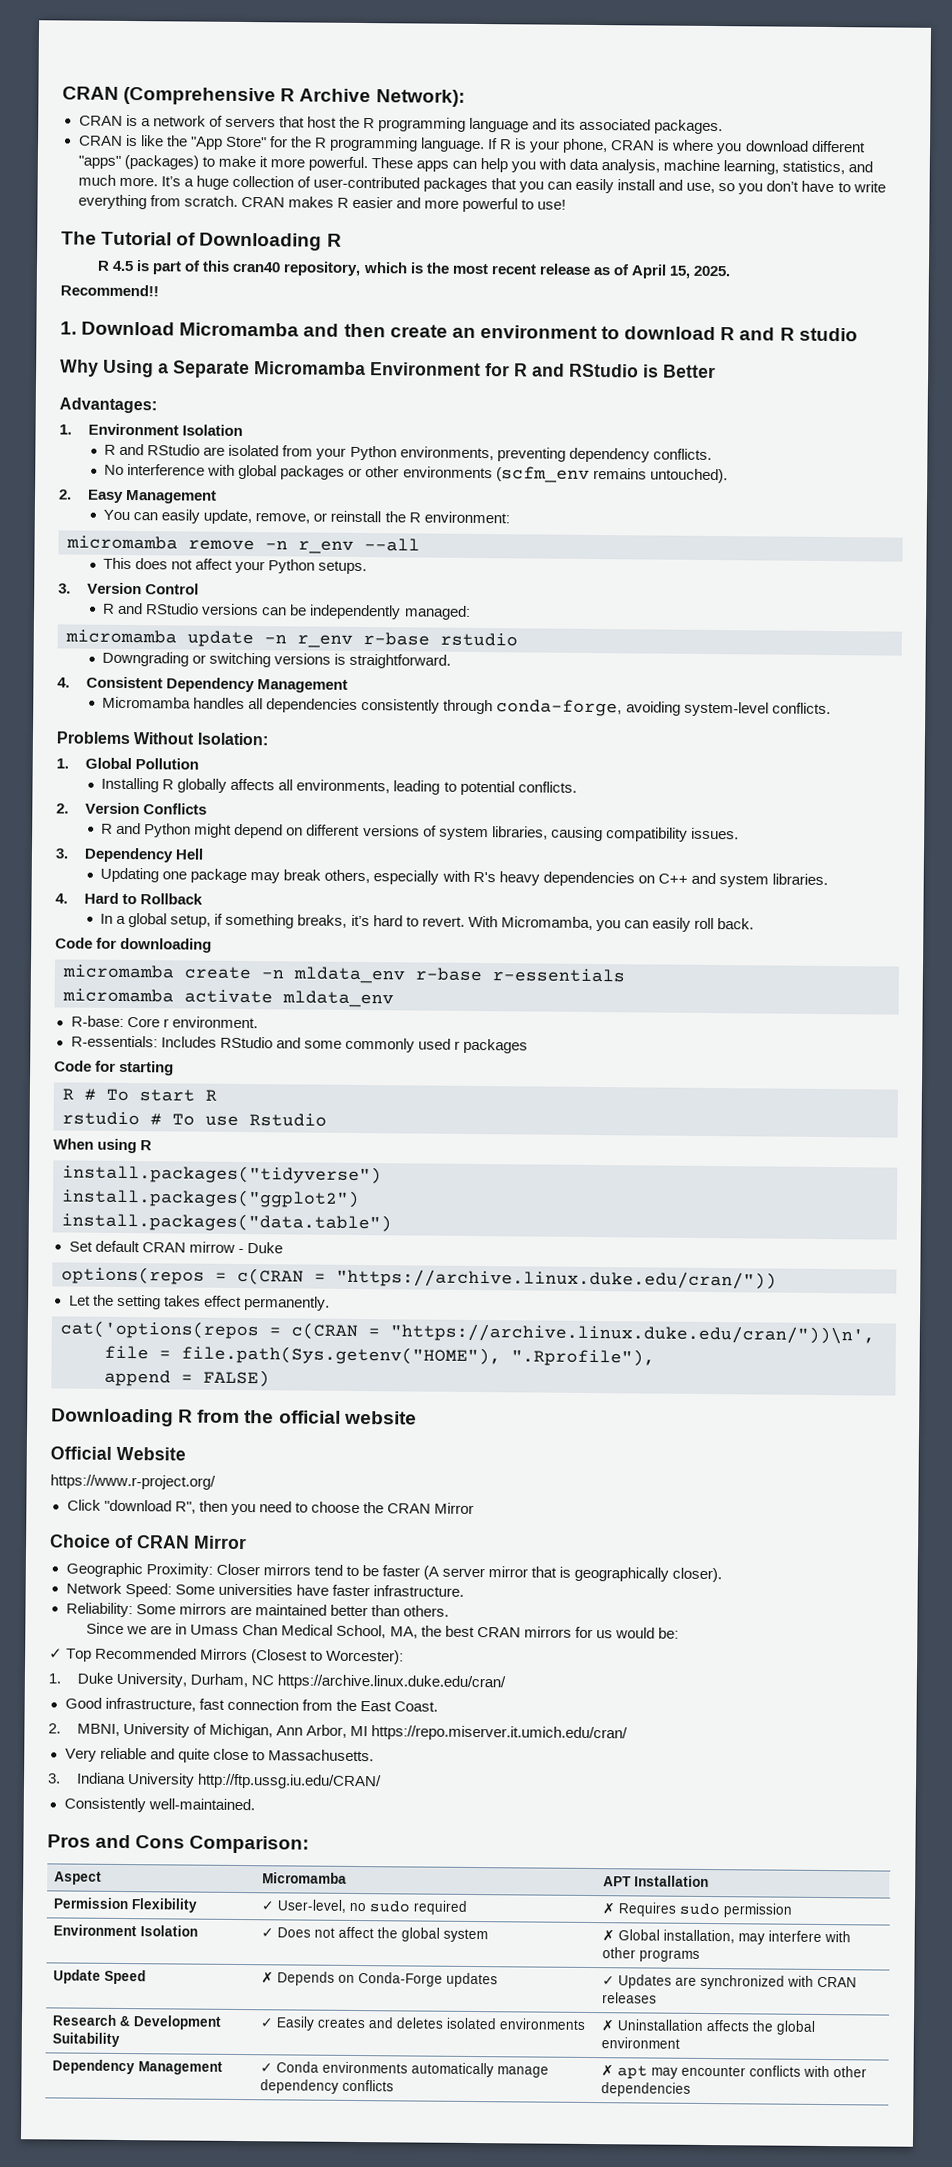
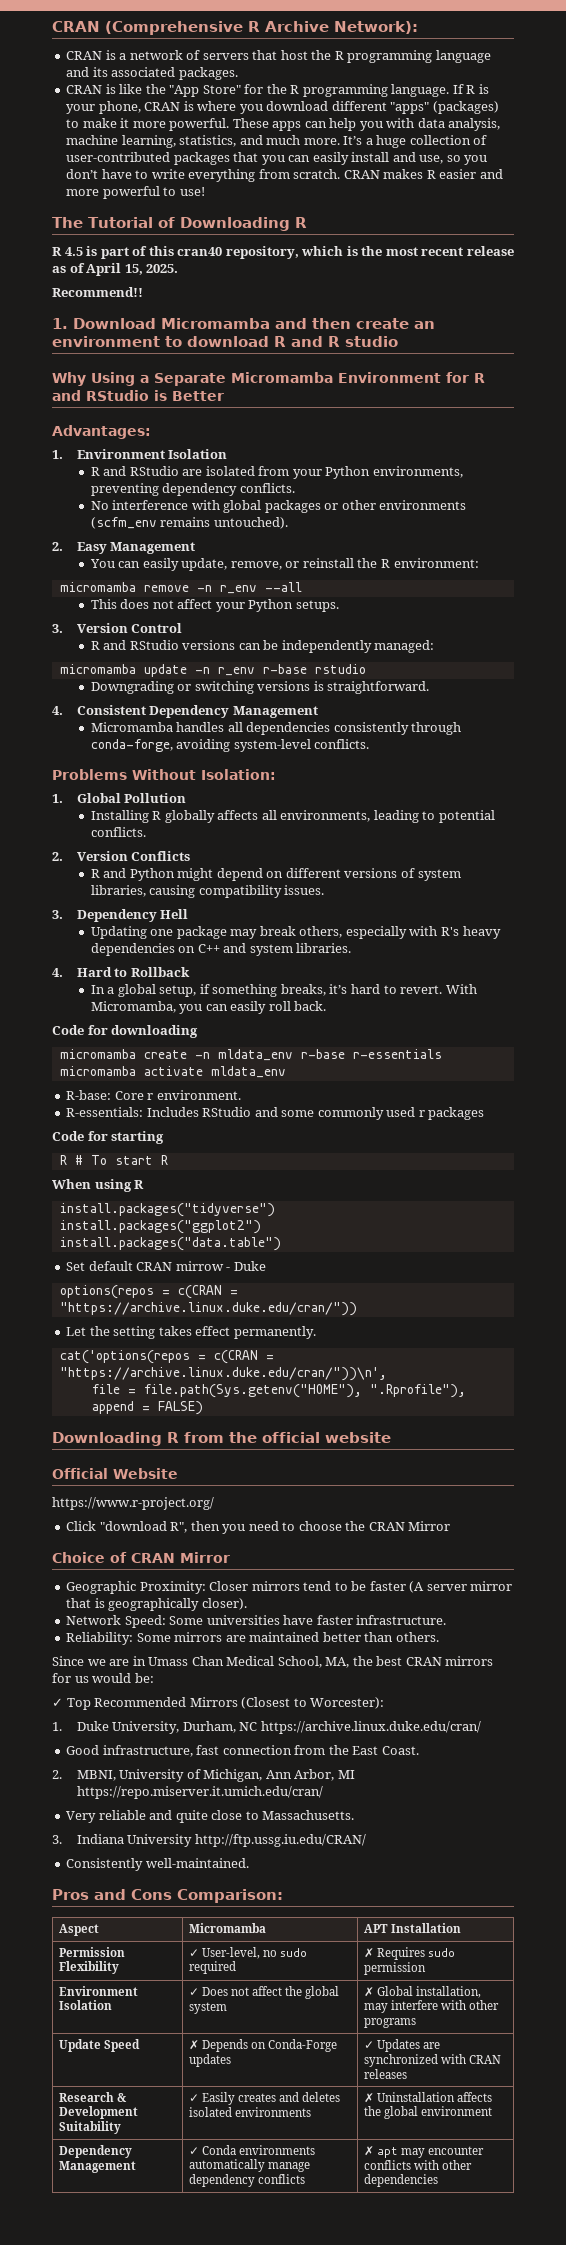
- rstudio # To use Rstudio

